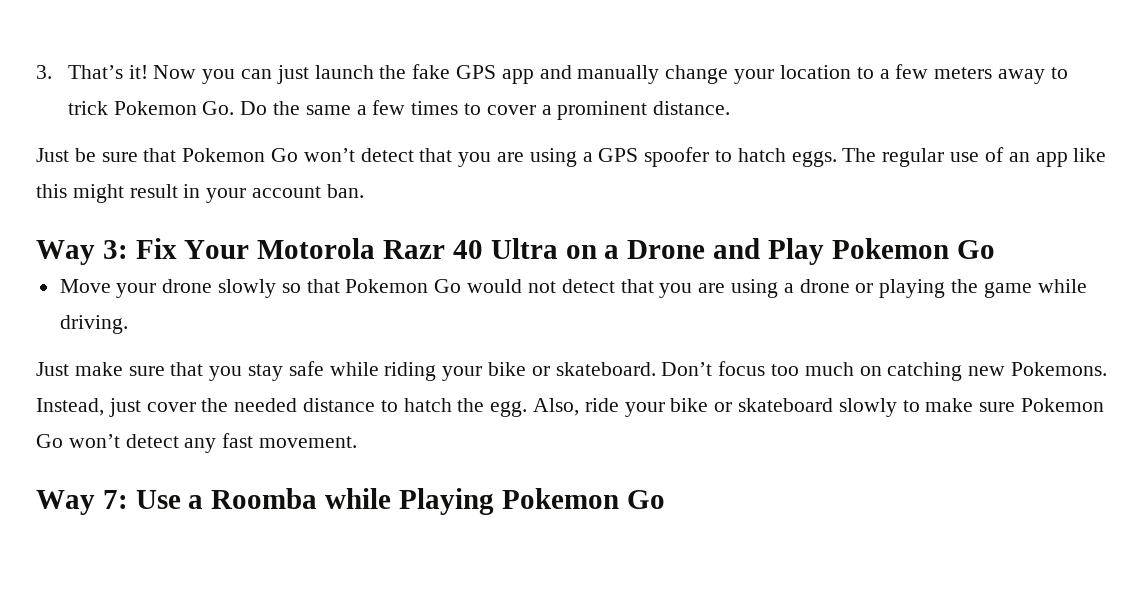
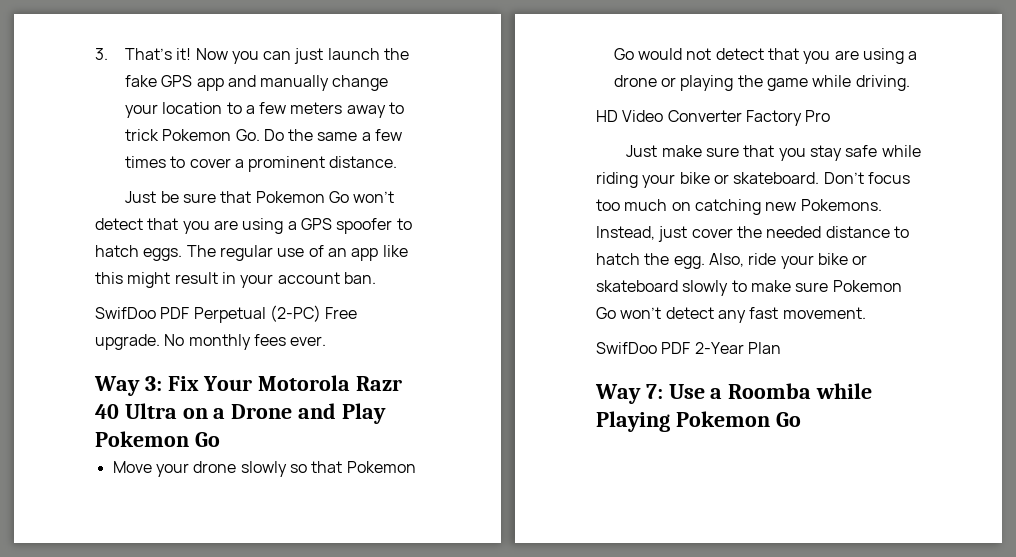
+ SwifDoo PDF Perpetual (2-PC) Free upgrade. No monthly fees ever.
+ HD Video Converter Factory Pro
+ SwifDoo PDF 2-Year Plan

